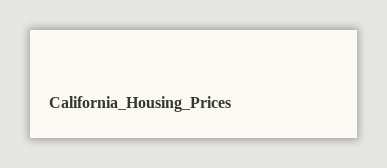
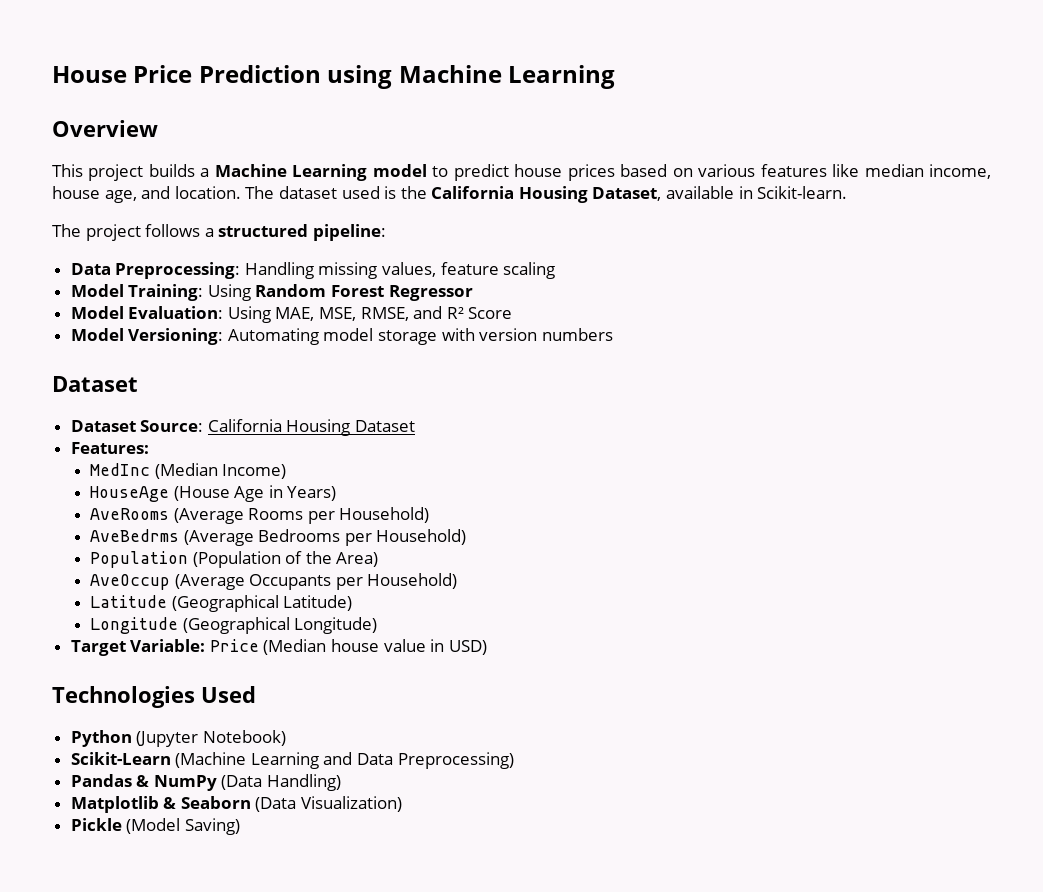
- California_Housing_Prices
+ House Price Prediction using Machine Learning
+ Overview
+ This project builds a Machine Learning model to predict house prices based on various features like median income, house age, and location. The dataset used is the California Housing Dataset, available in Scikit-learn.
+ The project follows a structured pipeline:
+ Data Preprocessing: Handling missing values, feature scaling
+ Model Training: Using Random Forest Regressor
+ Model Evaluation: Using MAE, MSE, RMSE, and R² Score
+ Model Versioning: Automating model storage with version numbers
+ Dataset
+ Dataset Source: California Housing Dataset
+ Features:
+ MedInc (Median Income)
+ HouseAge (House Age in Years)
+ AveRooms (Average Rooms per Household)
+ AveBedrms (Average Bedrooms per Household)
+ Population (Population of the Area)
+ AveOccup (Average Occupants per Household)
+ Latitude (Geographical Latitude)
+ Longitude (Geographical Longitude)
+ Target Variable: Price (Median house value in USD)
+ Technologies Used
+ Python (Jupyter Notebook)
+ Scikit-Learn (Machine Learning and Data Preprocessing)
+ Pandas & NumPy (Data Handling)
+ Matplotlib & Seaborn (Data Visualization)
+ Pickle (Model Saving)

